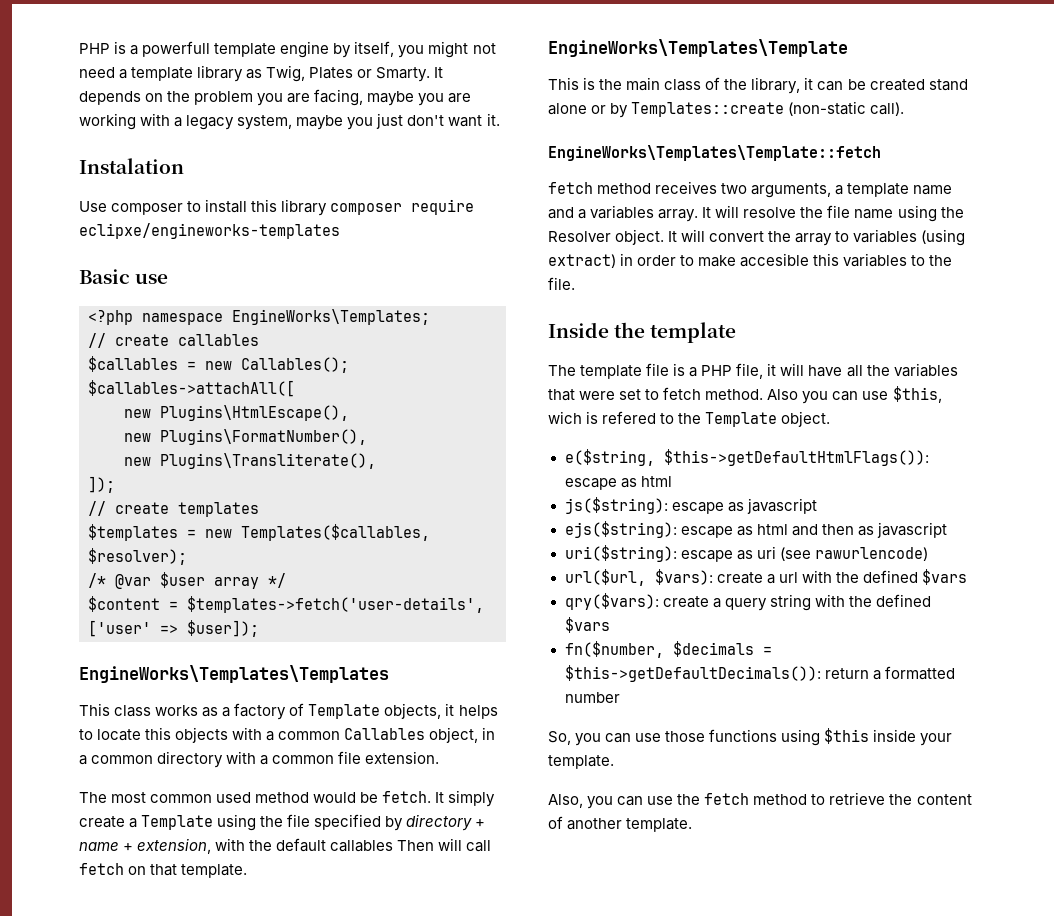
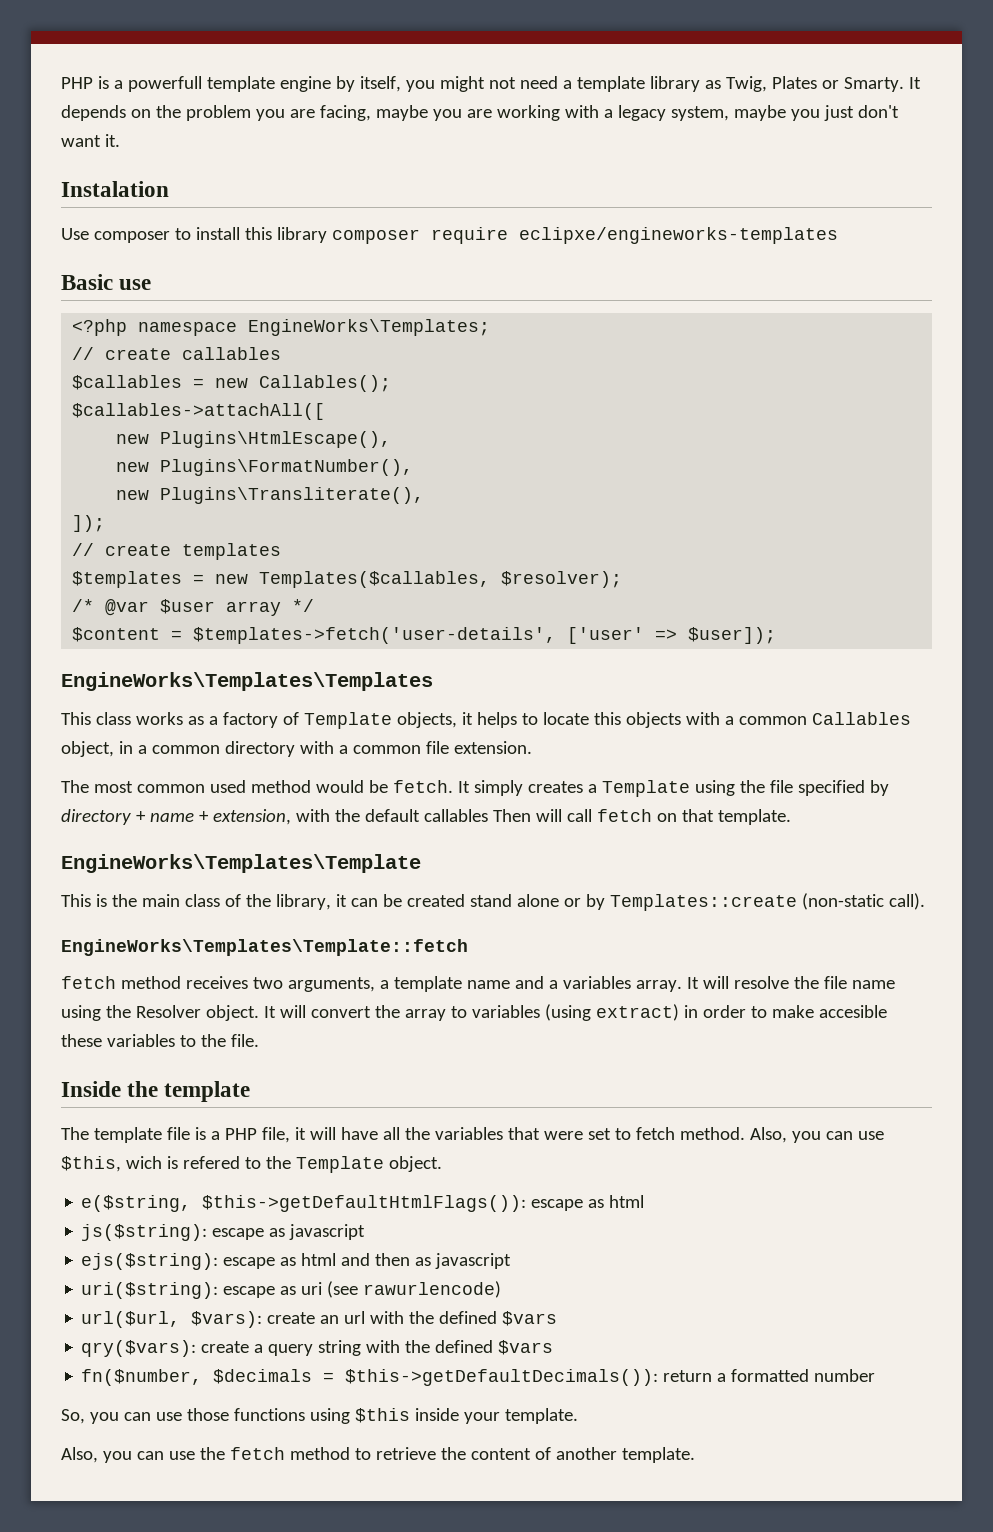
- It simply create a Template using the file specified by directory + name + extension, with the default callables Then will call fetch on that template.
+ It simply creates a Template using the file specified by directory + name + extension, with the default callables Then will call fetch on that template.
- It will convert the array to variables (using extract) in order to make accesible this variables to the file.
+ It will convert the array to variables (using extract) in order to make accesible these variables to the file.
- Also you can use $this, wich is refered to the Template object.
+ Also, you can use $this, wich is refered to the Template object.
- url($url, $vars): create a url with the defined $vars
+ url($url, $vars): create an url with the defined $vars

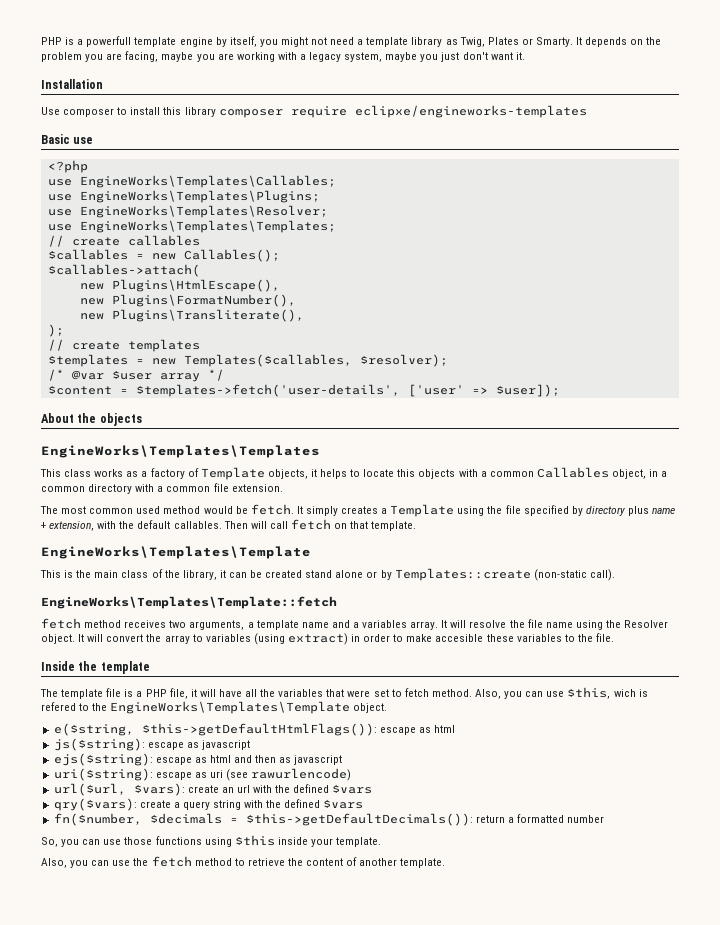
- Instalation
+ Installation
- <?php namespace EngineWorks\Templates;
+ <?php
+ use EngineWorks\Templates\Callables;
+ use EngineWorks\Templates\Plugins;
+ use EngineWorks\Templates\Resolver;
+ use EngineWorks\Templates\Templates;
- $callables->attachAll([
+ $callables->attach(
- ]);
+ );
+ About the objects
- It simply creates a Template using the file specified by directory + name + extension, with the default callables Then will call fetch on that template.
+ It simply creates a Template using the file specified by directory plus name + extension, with the default callables. Then will call fetch on that template.
- Also, you can use $this, wich is refered to the Template object.
+ Also, you can use $this, wich is refered to the EngineWorks\Templates\Template object.

